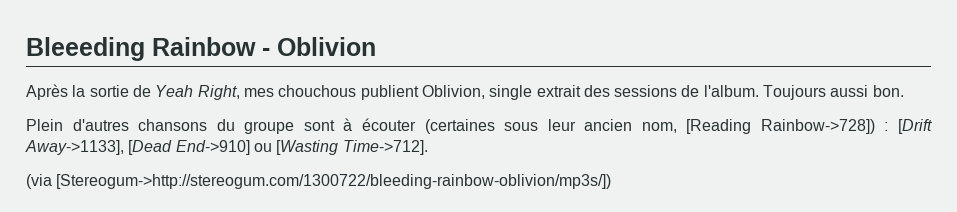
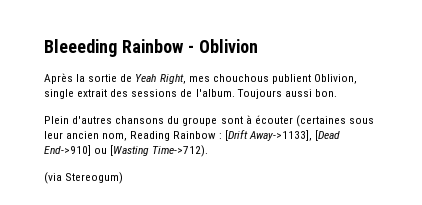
- Plein d'autres chansons du groupe sont à écouter (certaines sous leur ancien nom, [Reading Rainbow->728]) : [Drift Away->1133], [Dead End->910] ou [Wasting Time->712].
+ Plein d'autres chansons du groupe sont à écouter (certaines sous leur ancien nom, Reading Rainbow : [Drift Away->1133], [Dead End->910] ou [Wasting Time->712).
- (via [Stereogum->http://stereogum.com/1300722/bleeding-rainbow-oblivion/mp3s/])
+ (via Stereogum)

